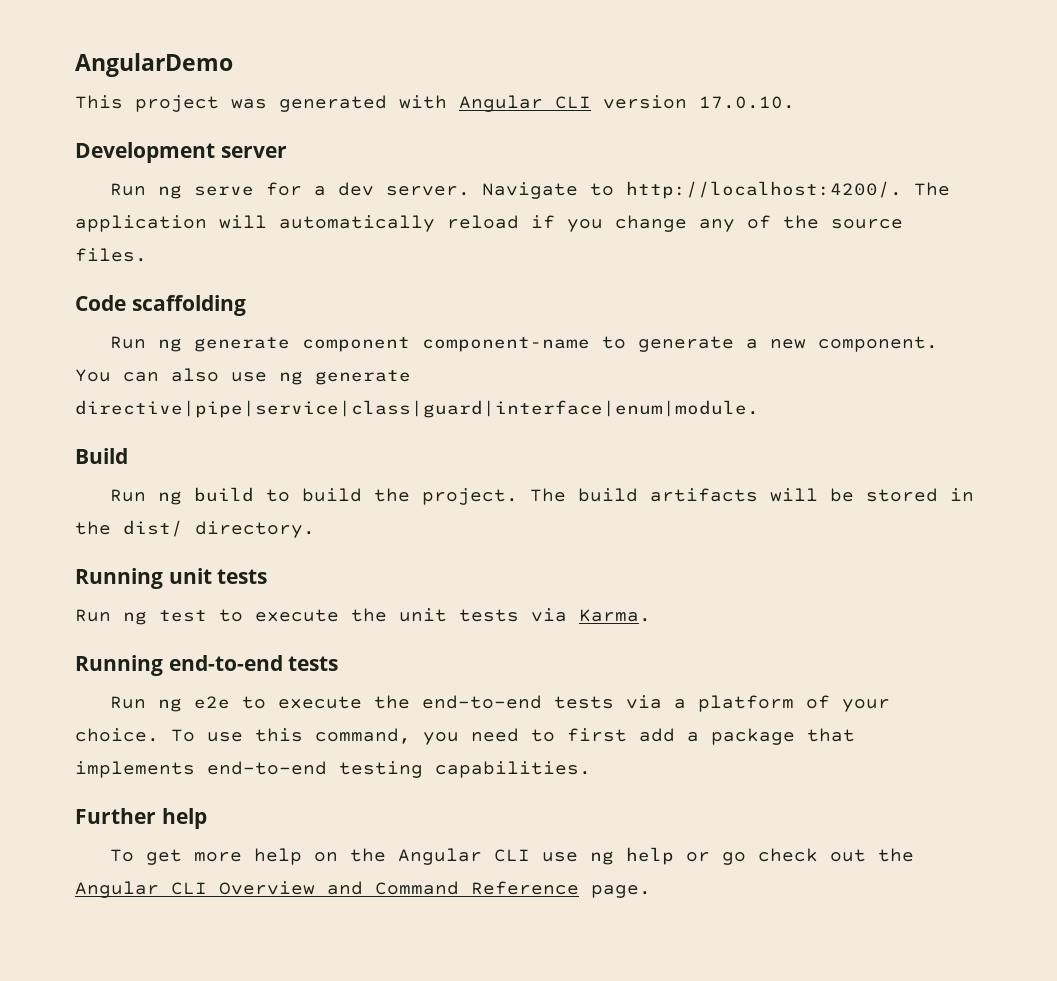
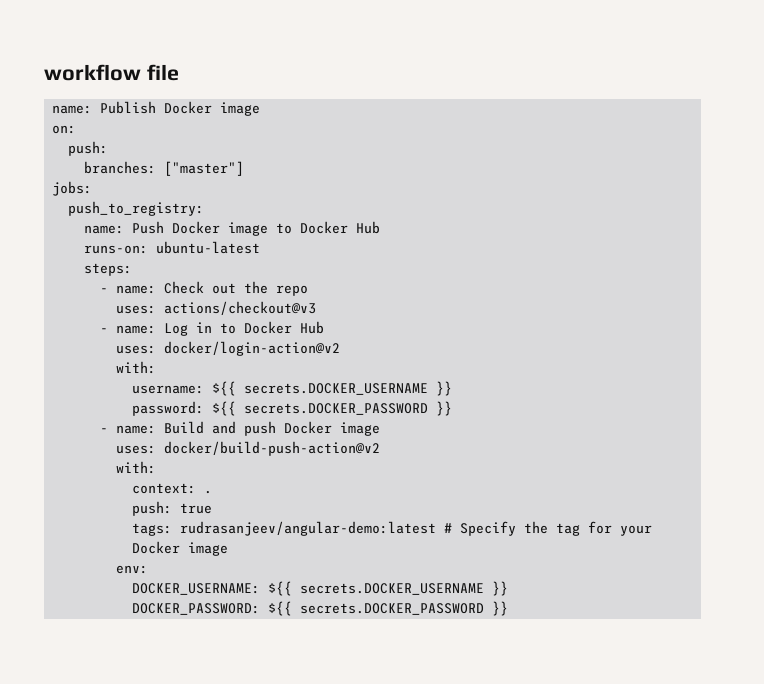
- AngularDemo
- This project was generated with Angular CLI version 17.0.10.
- Development server
- Run ng serve for a dev server. Navigate to http://localhost:4200/. The application will automatically reload if you change any of the source files.
- Code scaffolding
- Run ng generate component component-name to generate a new component. You can also use ng generate directive|pipe|service|class|guard|interface|enum|module.
- Build
- Run ng build to build the project. The build artifacts will be stored in the dist/ directory.
- Running unit tests
- Run ng test to execute the unit tests via Karma.
- Running end-to-end tests
- Run ng e2e to execute the end-to-end tests via a platform of your choice. To use this command, you need to first add a package that implements end-to-end testing capabilities.
- Further help
- To get more help on the Angular CLI use ng help or go check out the Angular CLI Overview and Command Reference page.
+ workflow file
+ name: Publish Docker image
+ on:
+ push:
+ branches: ["master"]
+ jobs:
+ push_to_registry:
+ name: Push Docker image to Docker Hub
+ runs-on: ubuntu-latest
+ steps:
+ - name: Check out the repo
+ uses: actions/checkout@v3
+ - name: Log in to Docker Hub
+ uses: docker/login-action@v2
+ with:
+ username: ${{ secrets.DOCKER_USERNAME }}
+ password: ${{ secrets.DOCKER_PASSWORD }}
+ - name: Build and push Docker image
+ uses: docker/build-push-action@v2
+ with:
+ context: .
+ push: true
+ tags: rudrasanjeev/angular-demo:latest # Specify the tag for your Docker image
+ env:
+ DOCKER_USERNAME: ${{ secrets.DOCKER_USERNAME }}
+ DOCKER_PASSWORD: ${{ secrets.DOCKER_PASSWORD }}

